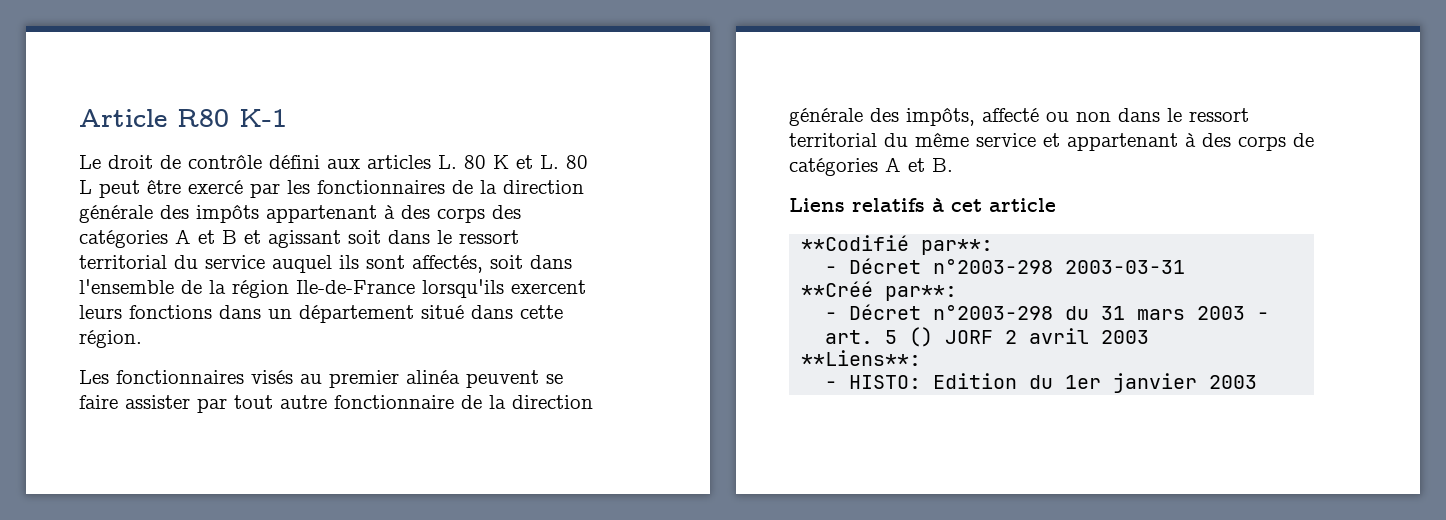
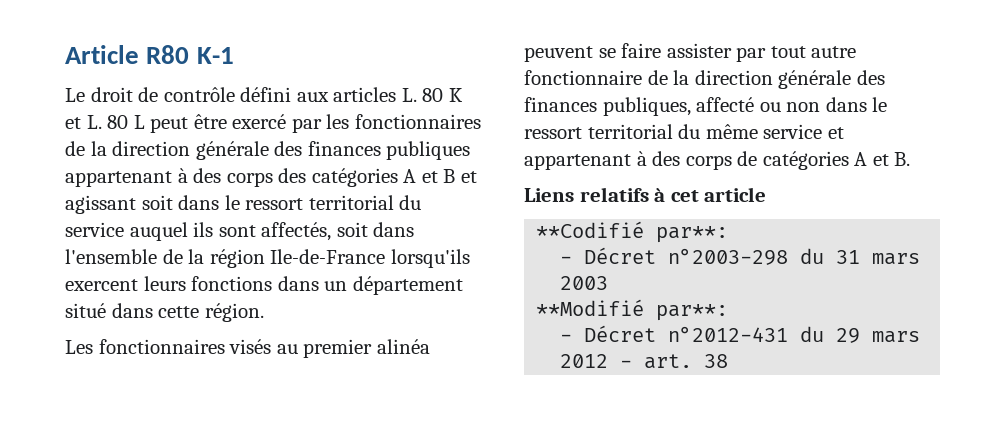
- Le droit de contrôle défini aux articles L. 80 K et L. 80 L peut être exercé par les fonctionnaires de la direction générale des impôts appartenant à des corps des catégories A et B et agissant soit dans le ressort territorial du service auquel ils sont affectés, soit dans l'ensemble de la région Ile-de-France lorsqu'ils exercent leurs fonctions dans un département situé dans cette région.
+ Le droit de contrôle défini aux articles L. 80 K et L. 80 L peut être exercé par les fonctionnaires de la direction générale des finances publiques appartenant à des corps des catégories A et B et agissant soit dans le ressort territorial du service auquel ils sont affectés, soit dans l'ensemble de la région Ile-de-France lorsqu'ils exercent leurs fonctions dans un département situé dans cette région.
- Les fonctionnaires visés au premier alinéa peuvent se faire assister par tout autre fonctionnaire de la direction générale des impôts, affecté ou non dans le ressort territorial du même service et appartenant à des corps de catégories A et B.
+ Les fonctionnaires visés au premier alinéa peuvent se faire assister par tout autre fonctionnaire de la direction générale des finances publiques, affecté ou non dans le ressort territorial du même service et appartenant à des corps de catégories A et B.
- - Décret n°2003-298 2003-03-31
- **Créé par**:
- - Décret n°2003-298 du 31 mars 2003 - art. 5 () JORF 2 avril 2003
- **Liens**:
- - HISTO: Edition du 1er janvier 2003
+ - Décret n°2003-298 du 31 mars 2003
+ **Modifié par**:
+ - Décret n°2012-431 du 29 mars 2012 - art. 38

